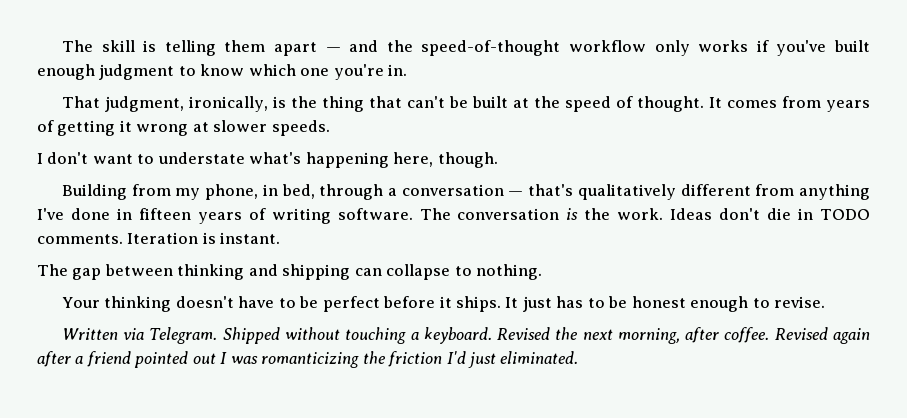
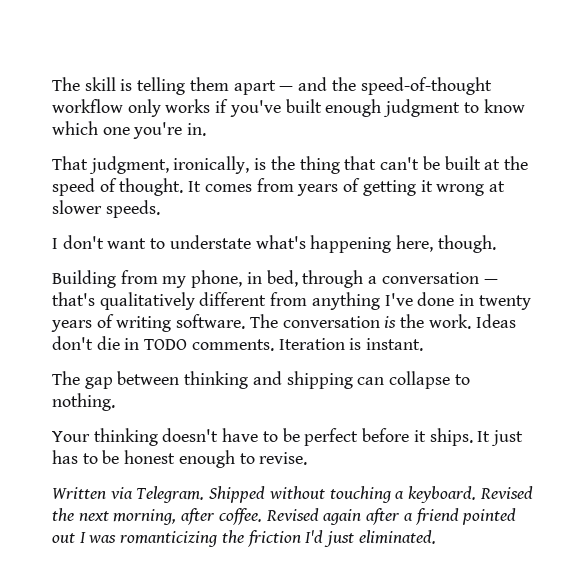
- Building from my phone, in bed, through a conversation — that's qualitatively different from anything I've done in fifteen years of writing software.
+ Building from my phone, in bed, through a conversation — that's qualitatively different from anything I've done in twenty years of writing software.

